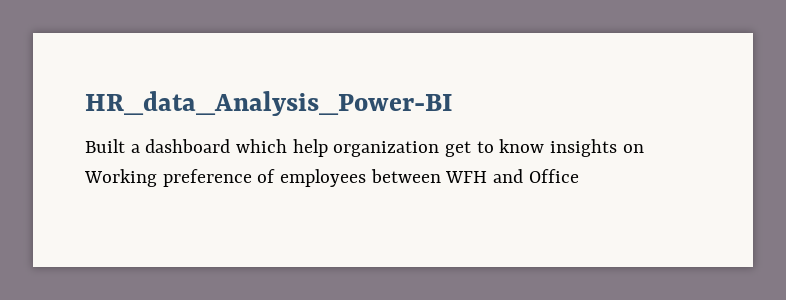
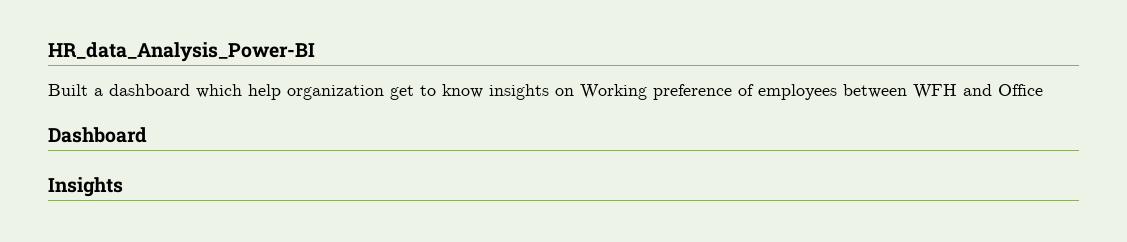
+ Dashboard
+ Insights

